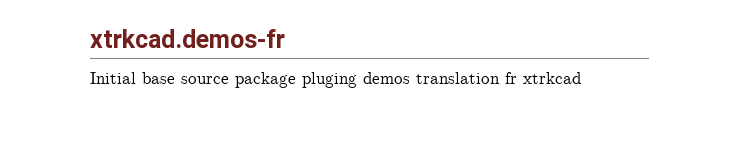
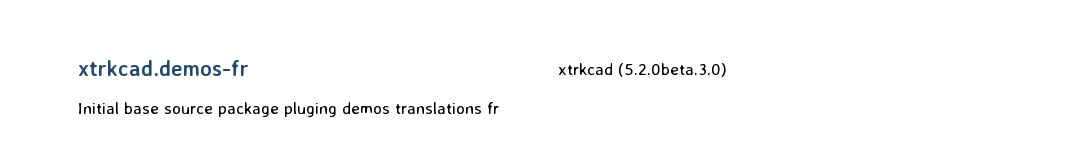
- Initial base source package pluging demos translation fr xtrkcad
+ Initial base source package pluging demos translations fr xtrkcad (5.2.0beta.3.0)

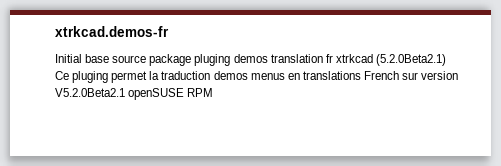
- Initial base source package pluging demos translations fr xtrkcad (5.2.0beta.3.0)
+ Initial base source package pluging demos translation fr xtrkcad (5.2.0Beta2.1) Ce pluging permet la traduction demos menus en translations French sur version V5.2.0Beta2.1 openSUSE RPM

